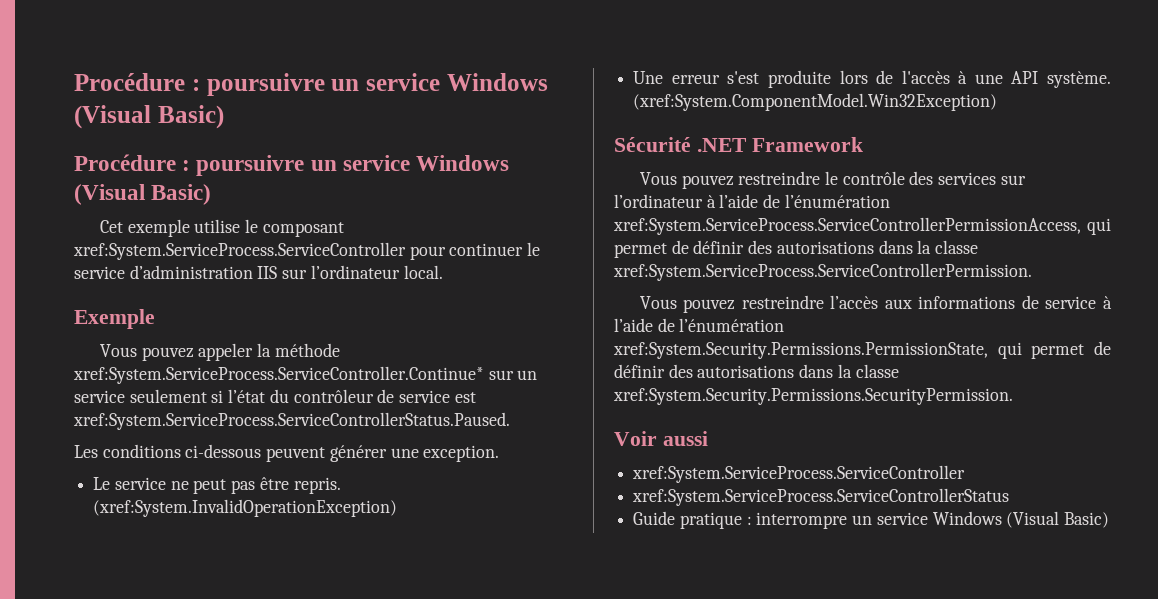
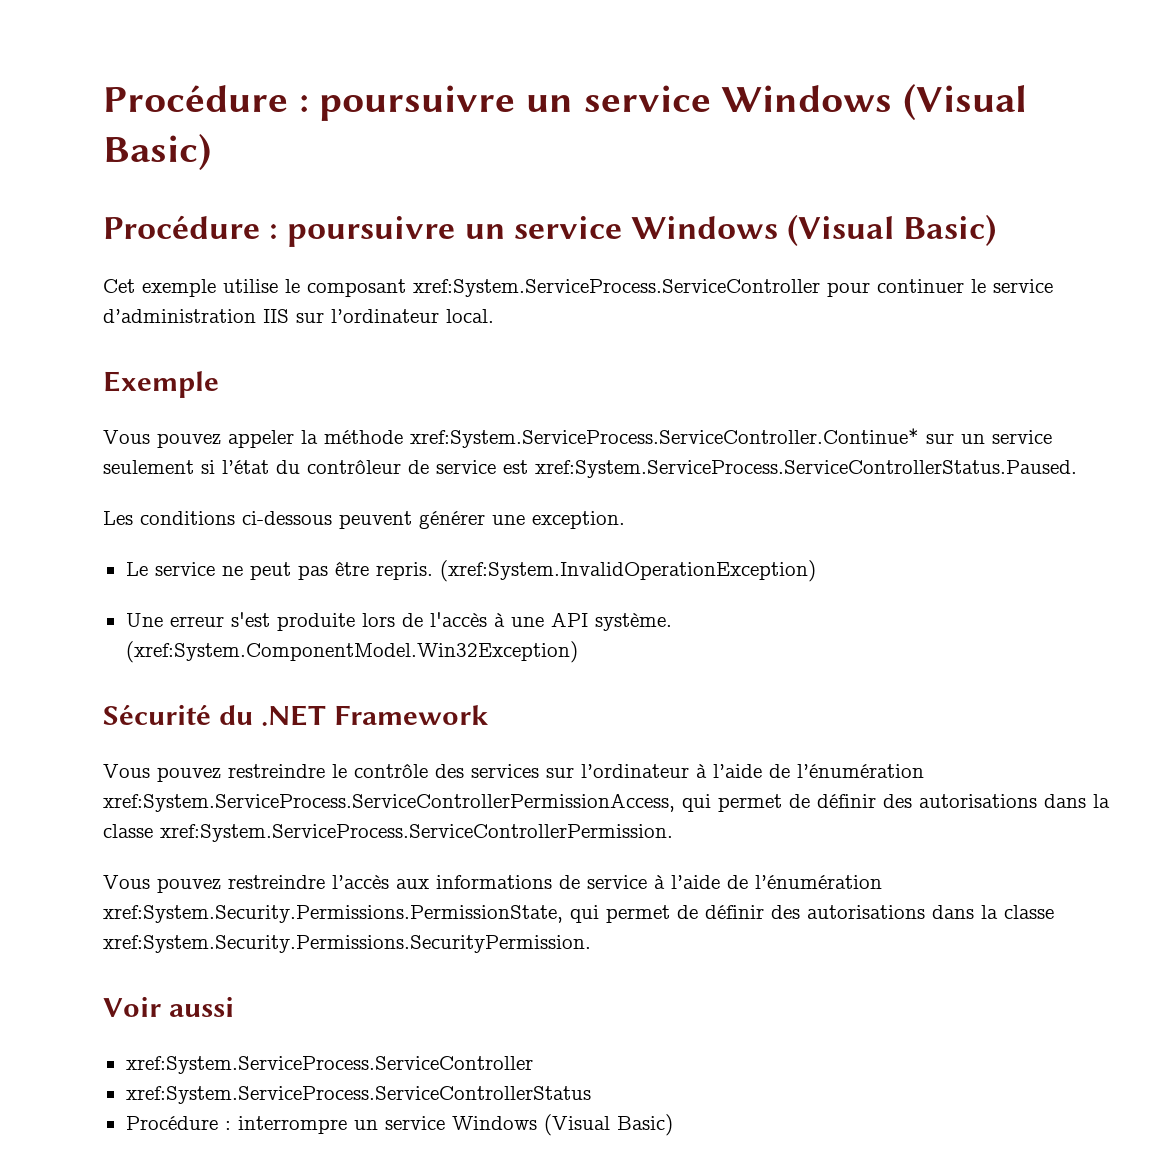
- Sécurité .NET Framework
+ Sécurité du .NET Framework
- Guide pratique : interrompre un service Windows (Visual Basic)
+ Procédure : interrompre un service Windows (Visual Basic)

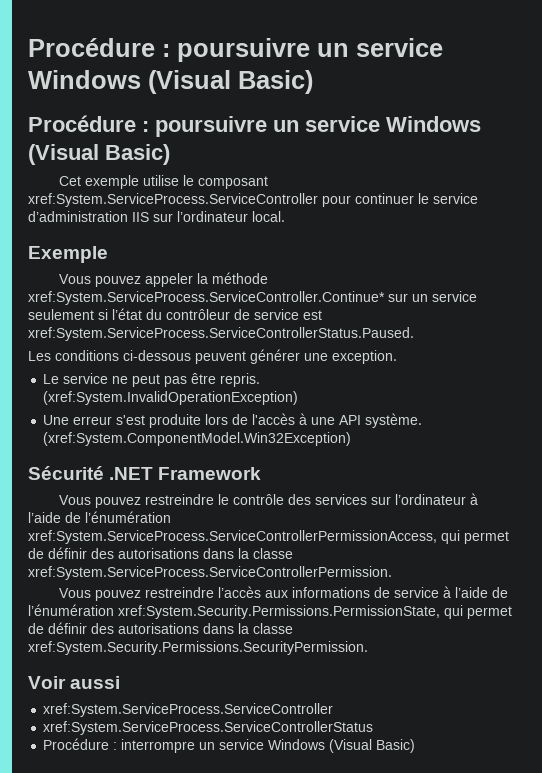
- Sécurité du .NET Framework
+ Sécurité .NET Framework

